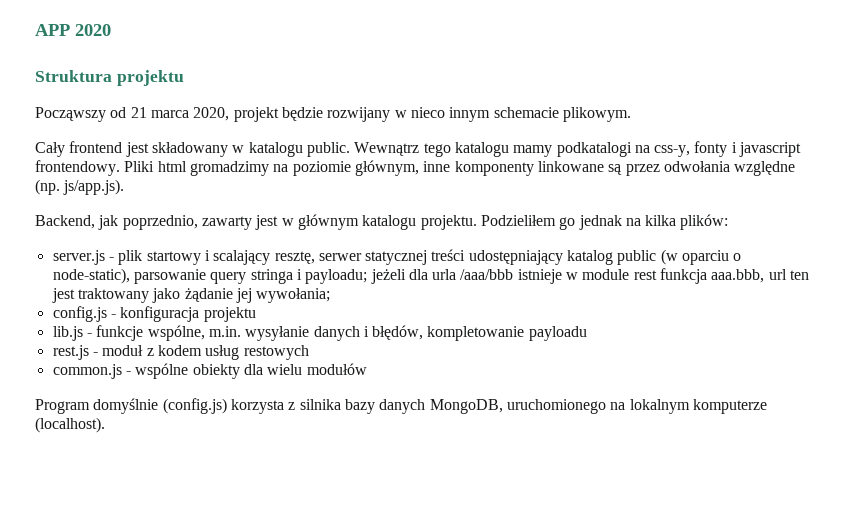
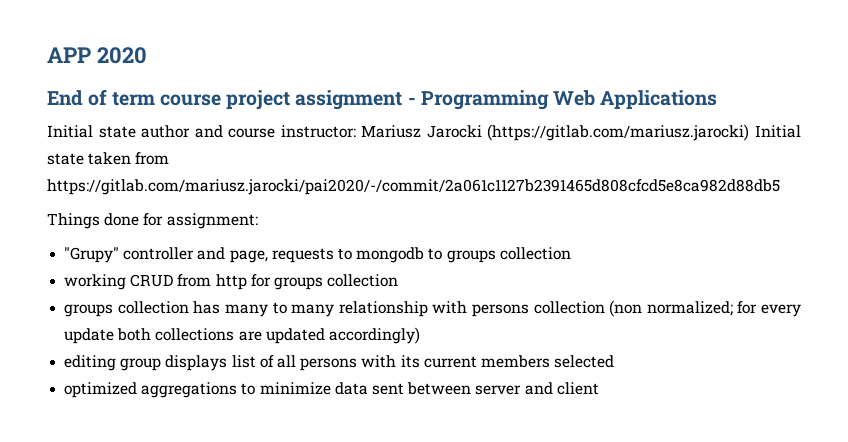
- Struktura projektu
- Począwszy od 21 marca 2020, projekt będzie rozwijany w nieco innym schemacie plikowym.
- Cały frontend jest składowany w katalogu public. Wewnątrz tego katalogu mamy podkatalogi na css-y, fonty i javascript frontendowy. Pliki html gromadzimy na poziomie głównym, inne komponenty linkowane są przez odwołania względne (np. js/app.js).
- Backend, jak poprzednio, zawarty jest w głównym katalogu projektu. Podzieliłem go jednak na kilka plików:
- server.js - plik startowy i scalający resztę, serwer statycznej treści udostępniający katalog public (w oparciu o node-static), parsowanie query stringa i payloadu; jeżeli dla urla /aaa/bbb istnieje w module rest funkcja aaa.bbb, url ten jest traktowany jako żądanie jej wywołania;
- config.js - konfiguracja projektu
- lib.js - funkcje wspólne, m.in. wysyłanie danych i błędów, kompletowanie payloadu
- rest.js - moduł z kodem usług restowych
- common.js - wspólne obiekty dla wielu modułów
- Program domyślnie (config.js) korzysta z silnika bazy danych MongoDB, uruchomionego na lokalnym komputerze (localhost).
+ End of term course project assignment - Programming Web Applications
+ Initial state author and course instructor: Mariusz Jarocki (https://gitlab.com/mariusz.jarocki) Initial state taken from https://gitlab.com/mariusz.jarocki/pai2020/-/commit/2a061c1127b2391465d808cfcd5e8ca982d88db5
+ Things done for assignment:
+ "Grupy" controller and page, requests to mongodb to groups collection
+ working CRUD from http for groups collection
+ groups collection has many to many relationship with persons collection (non normalized; for every update both collections are updated accordingly)
+ editing group displays list of all persons with its current members selected
+ optimized aggregations to minimize data sent between server and client

